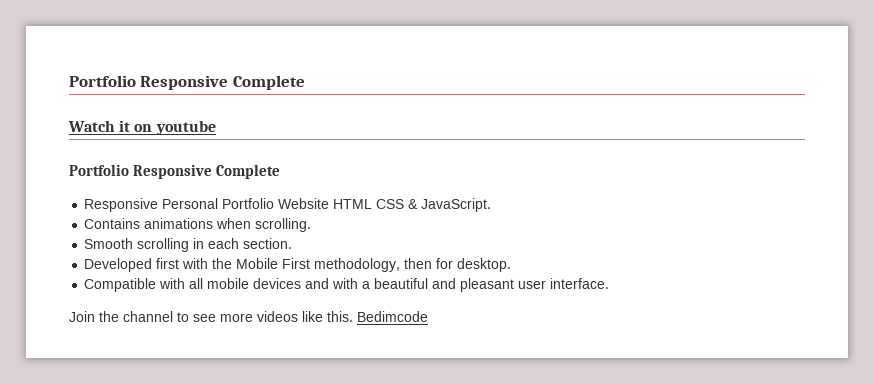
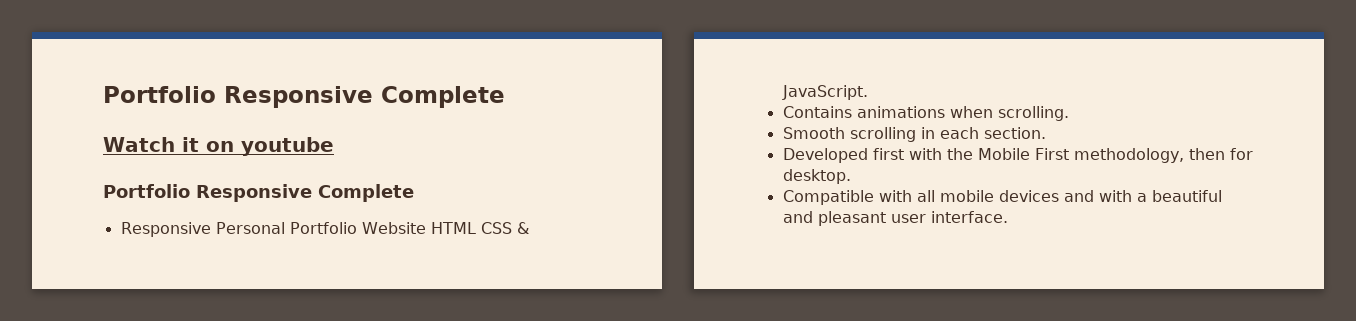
- Join the channel to see more videos like this. Bedimcode

